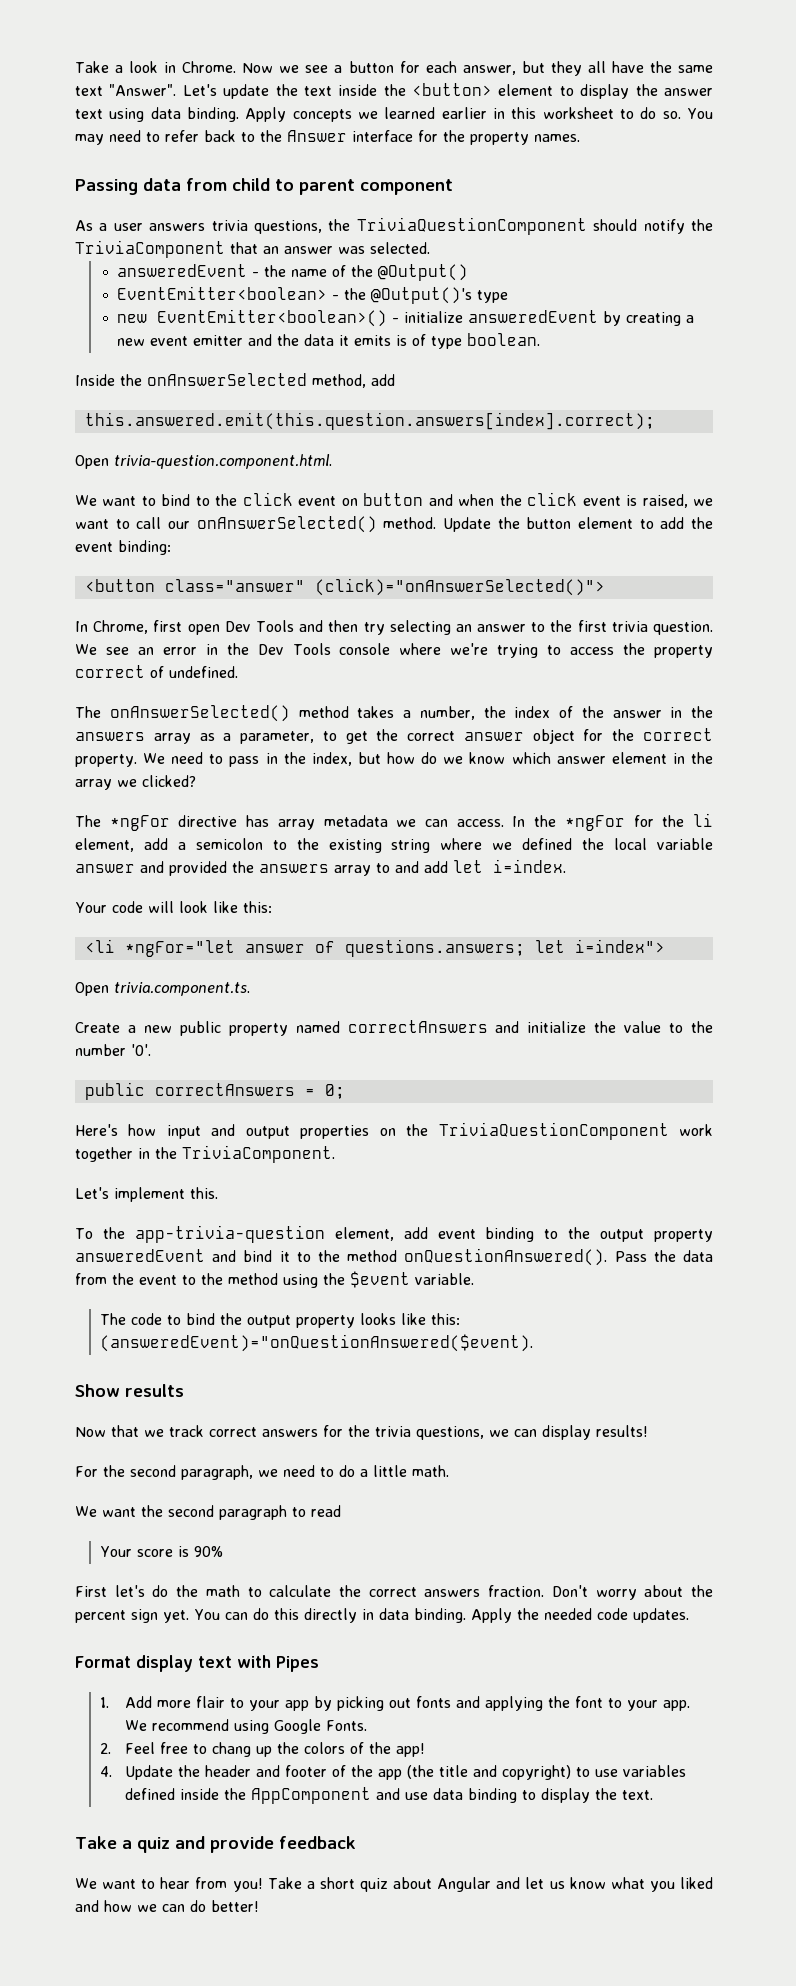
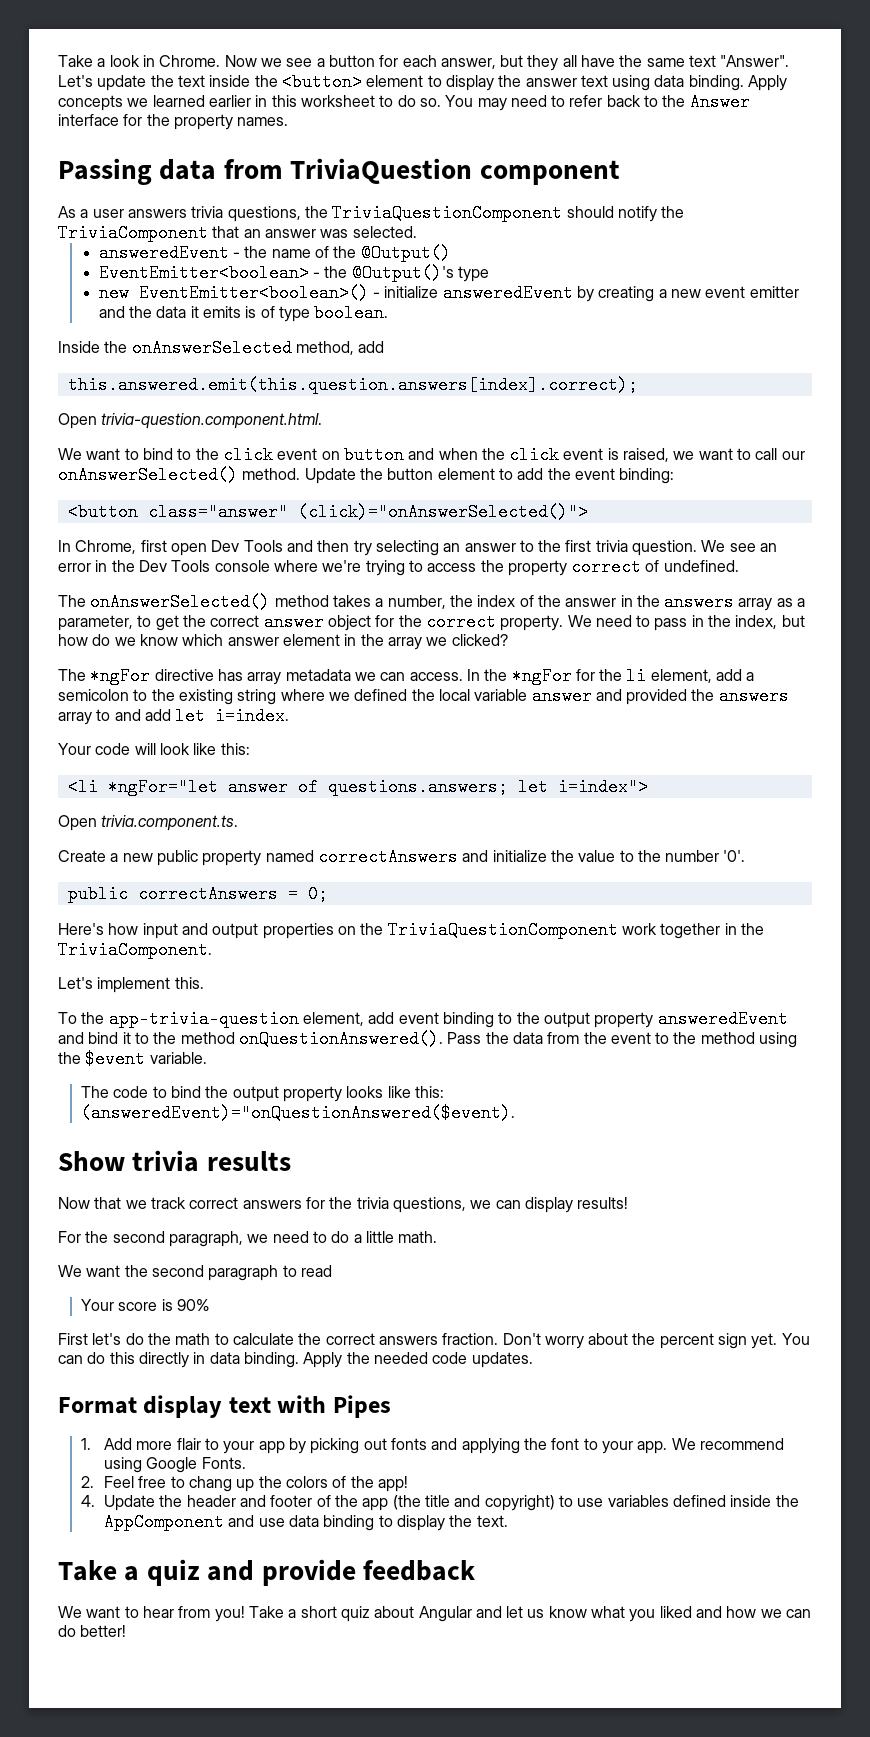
- Passing data from child to parent component
+ Passing data from TriviaQuestion component
- Show results
+ Show trivia results

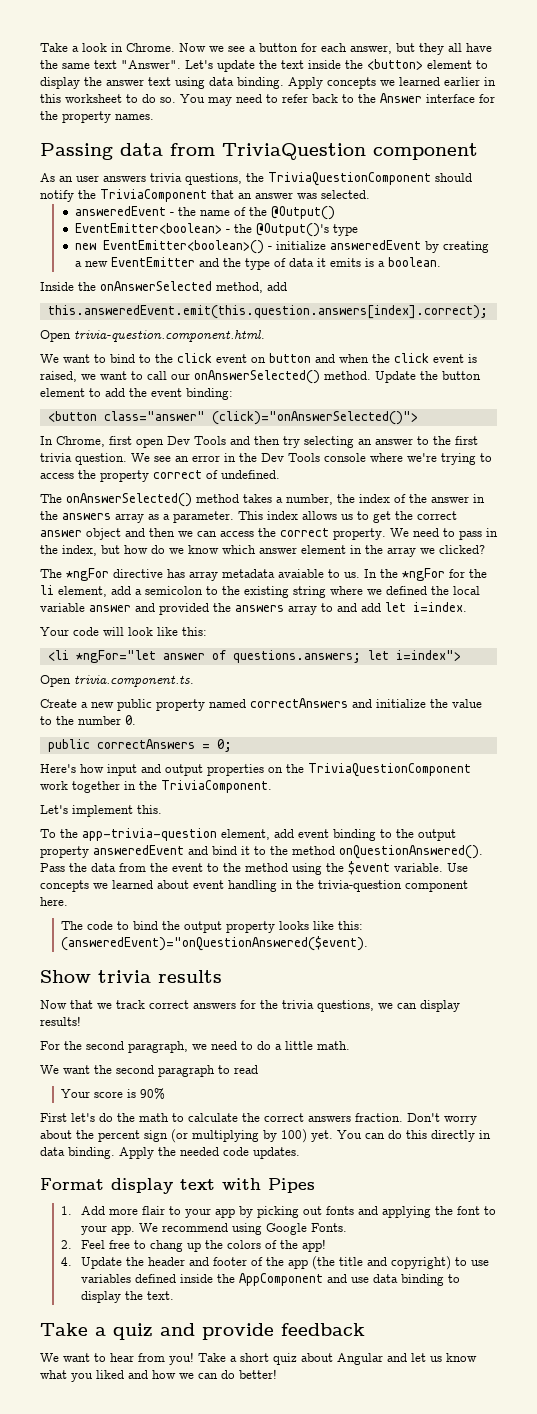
- As a user answers trivia questions, the TriviaQuestionComponent should notify the TriviaComponent that an answer was selected.
+ As an user answers trivia questions, the TriviaQuestionComponent should notify the TriviaComponent that an answer was selected.
- new EventEmitter<boolean>() - initialize answeredEvent by creating a new event emitter and the data it emits is of type boolean.
+ new EventEmitter<boolean>() - initialize answeredEvent by creating a new EventEmitter and the type of data it emits is a boolean.
- this.answered.emit(this.question.answers[index].correct);
+ this.answeredEvent.emit(this.question.answers[index].correct);
- The onAnswerSelected() method takes a number, the index of the answer in the answers array as a parameter, to get the correct answer object for the correct property.
+ The onAnswerSelected() method takes a number, the index of the answer in the answers array as a parameter. This index allows us to get the correct answer object and then we can access the correct property.
- The *ngFor directive has array metadata we can access.
+ The *ngFor directive has array metadata avaiable to us.
- Create a new public property named correctAnswers and initialize the value to the number '0'.
+ Create a new public property named correctAnswers and initialize the value to the number 0.
+ Use concepts we learned about event handling in the trivia-question component here.
- Don't worry about the percent sign yet.
+ Don't worry about the percent sign (or multiplying by 100) yet.

